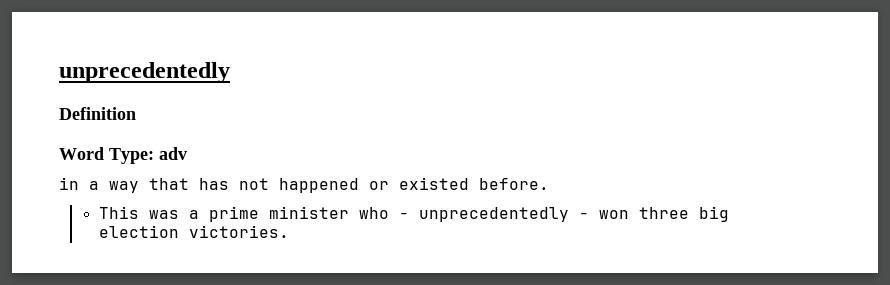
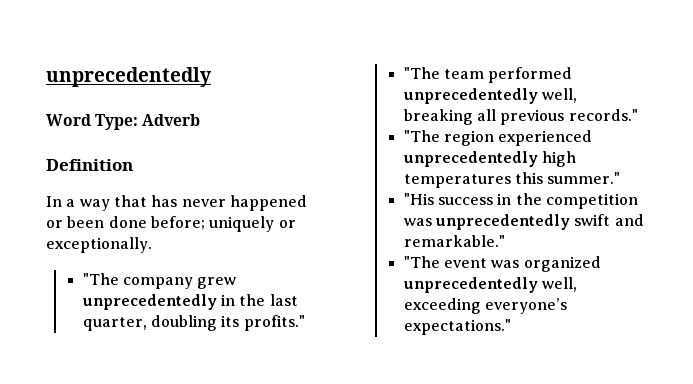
+ Word Type: Adverb
  Definition
- Word Type: adv
- in a way that has not happened or existed before.
- This was a prime minister who - unprecedentedly - won three big election victories.
+ In a way that has never happened or been done before; uniquely or exceptionally.
+ "The company grew unprecedentedly in the last quarter, doubling its profits."
+ "The team performed unprecedentedly well, breaking all previous records."
+ "The region experienced unprecedentedly high temperatures this summer."
+ "His success in the competition was unprecedentedly swift and remarkable."
+ "The event was organized unprecedentedly well, exceeding everyone’s expectations."

